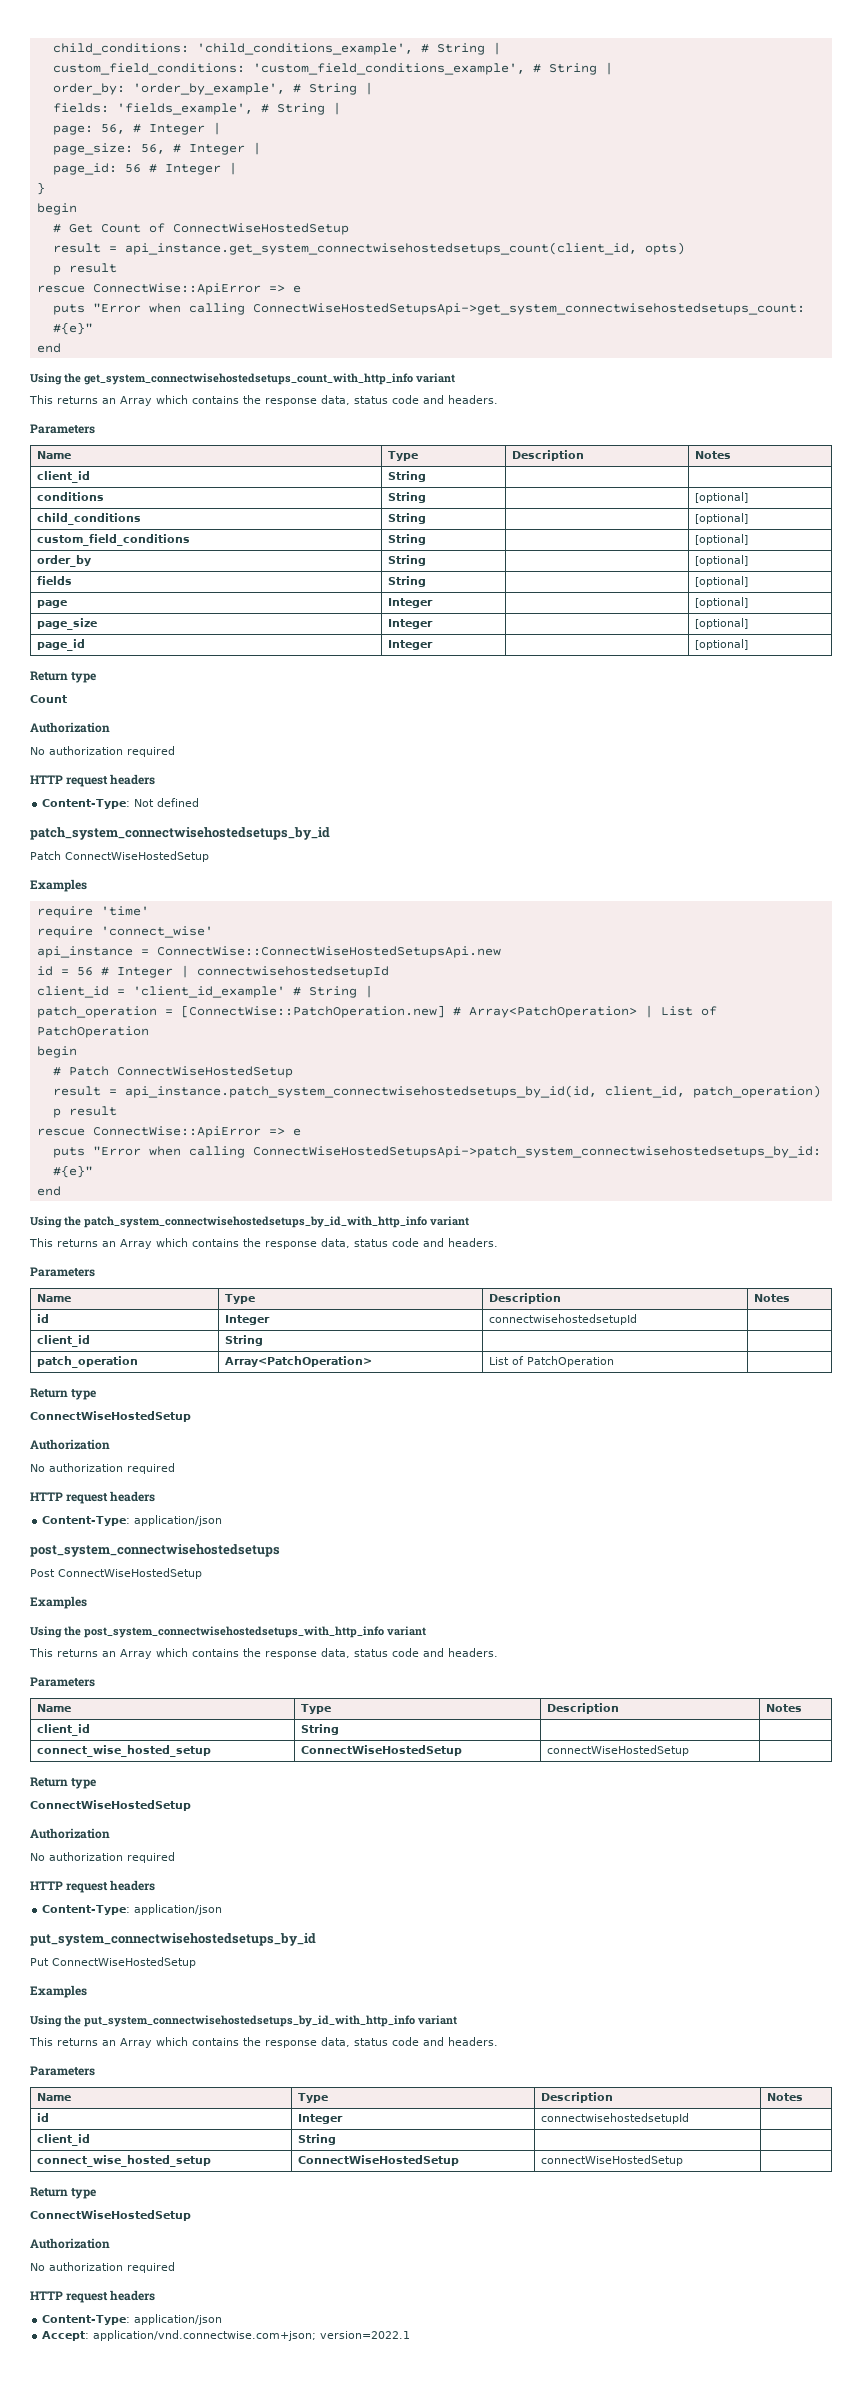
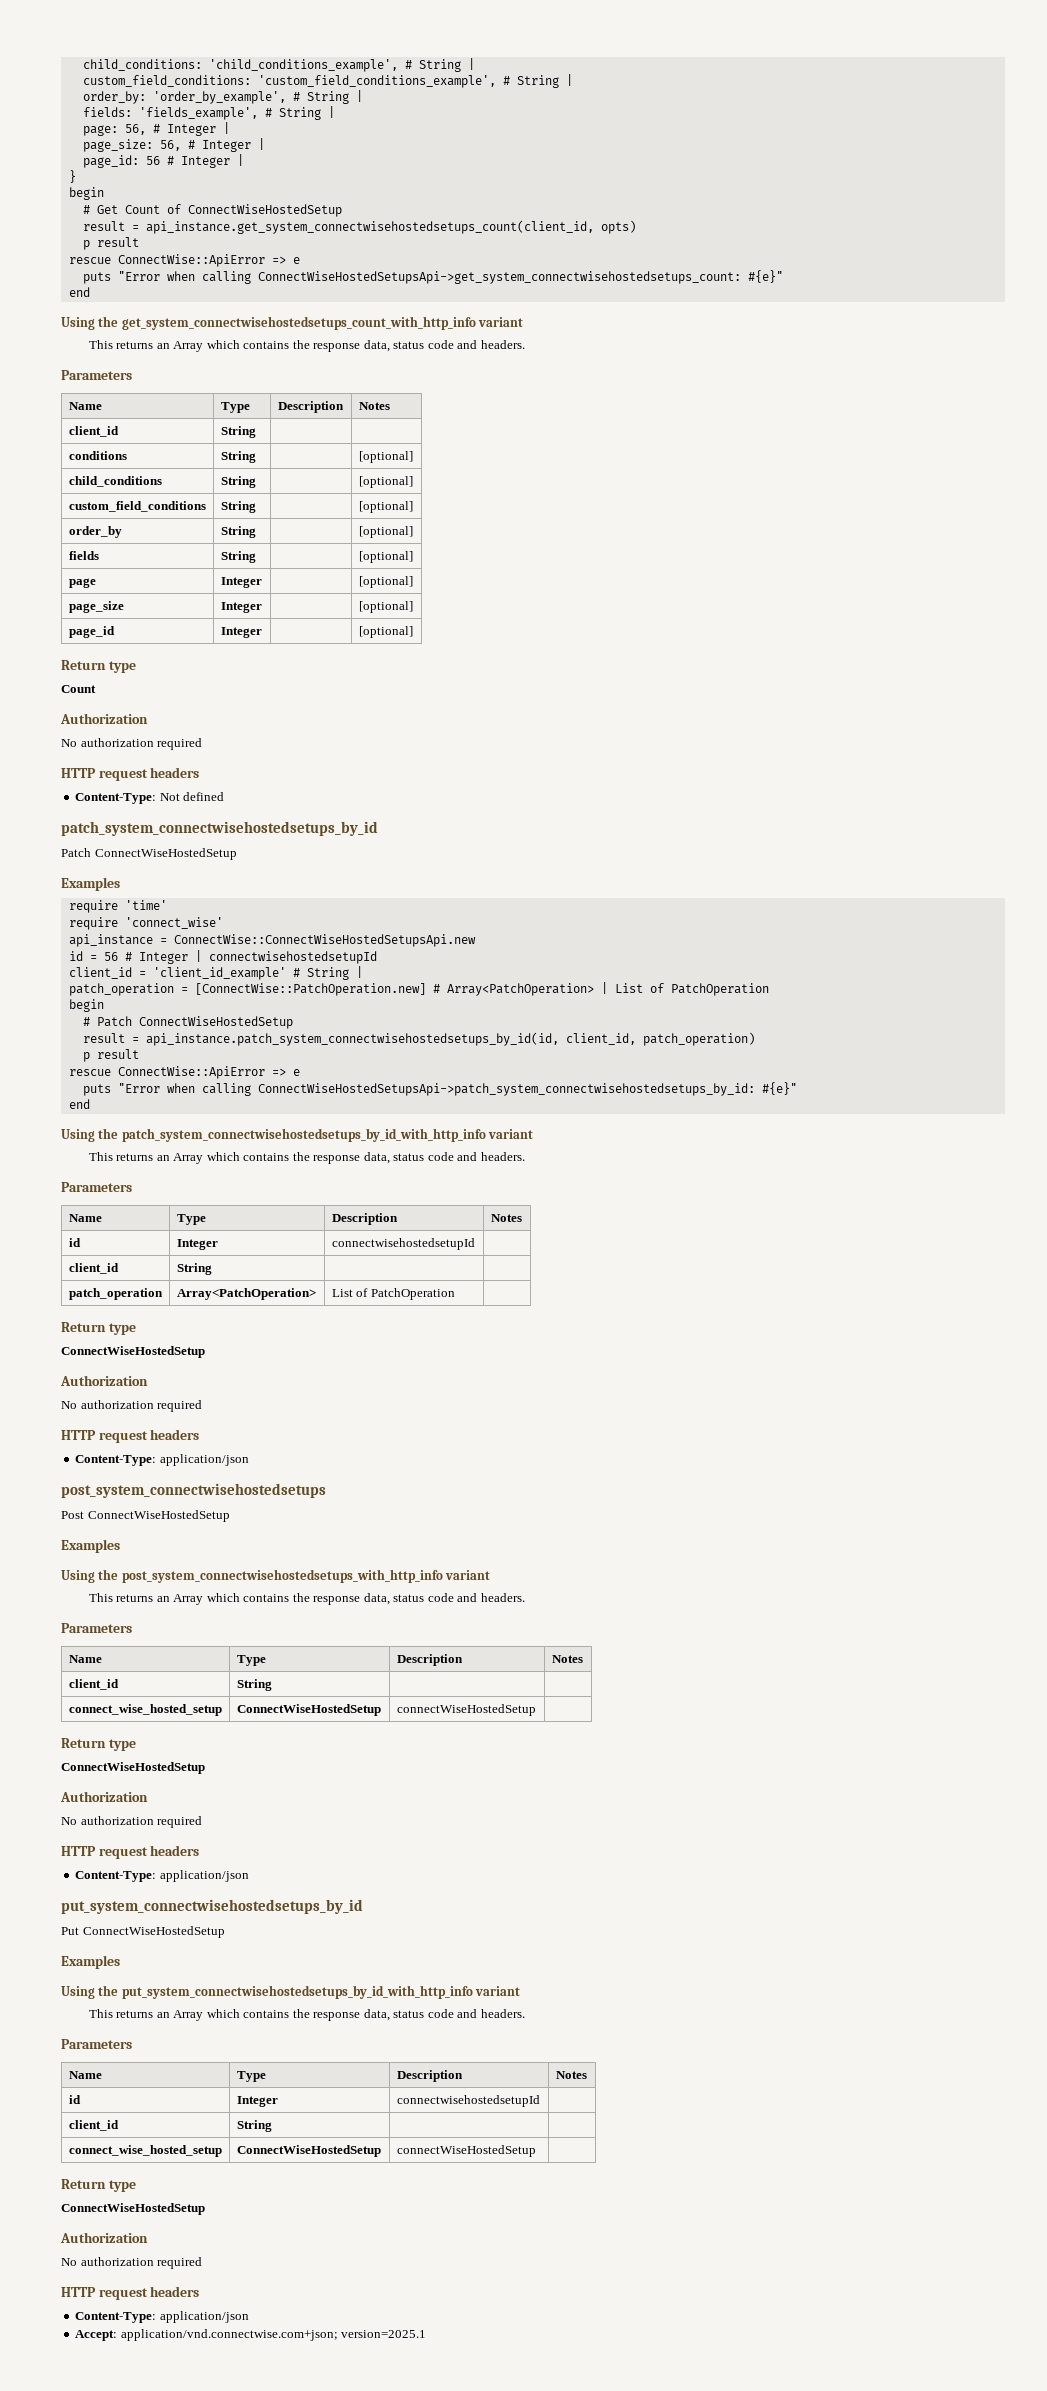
- Accept: application/vnd.connectwise.com+json; version=2022.1
+ Accept: application/vnd.connectwise.com+json; version=2025.1

